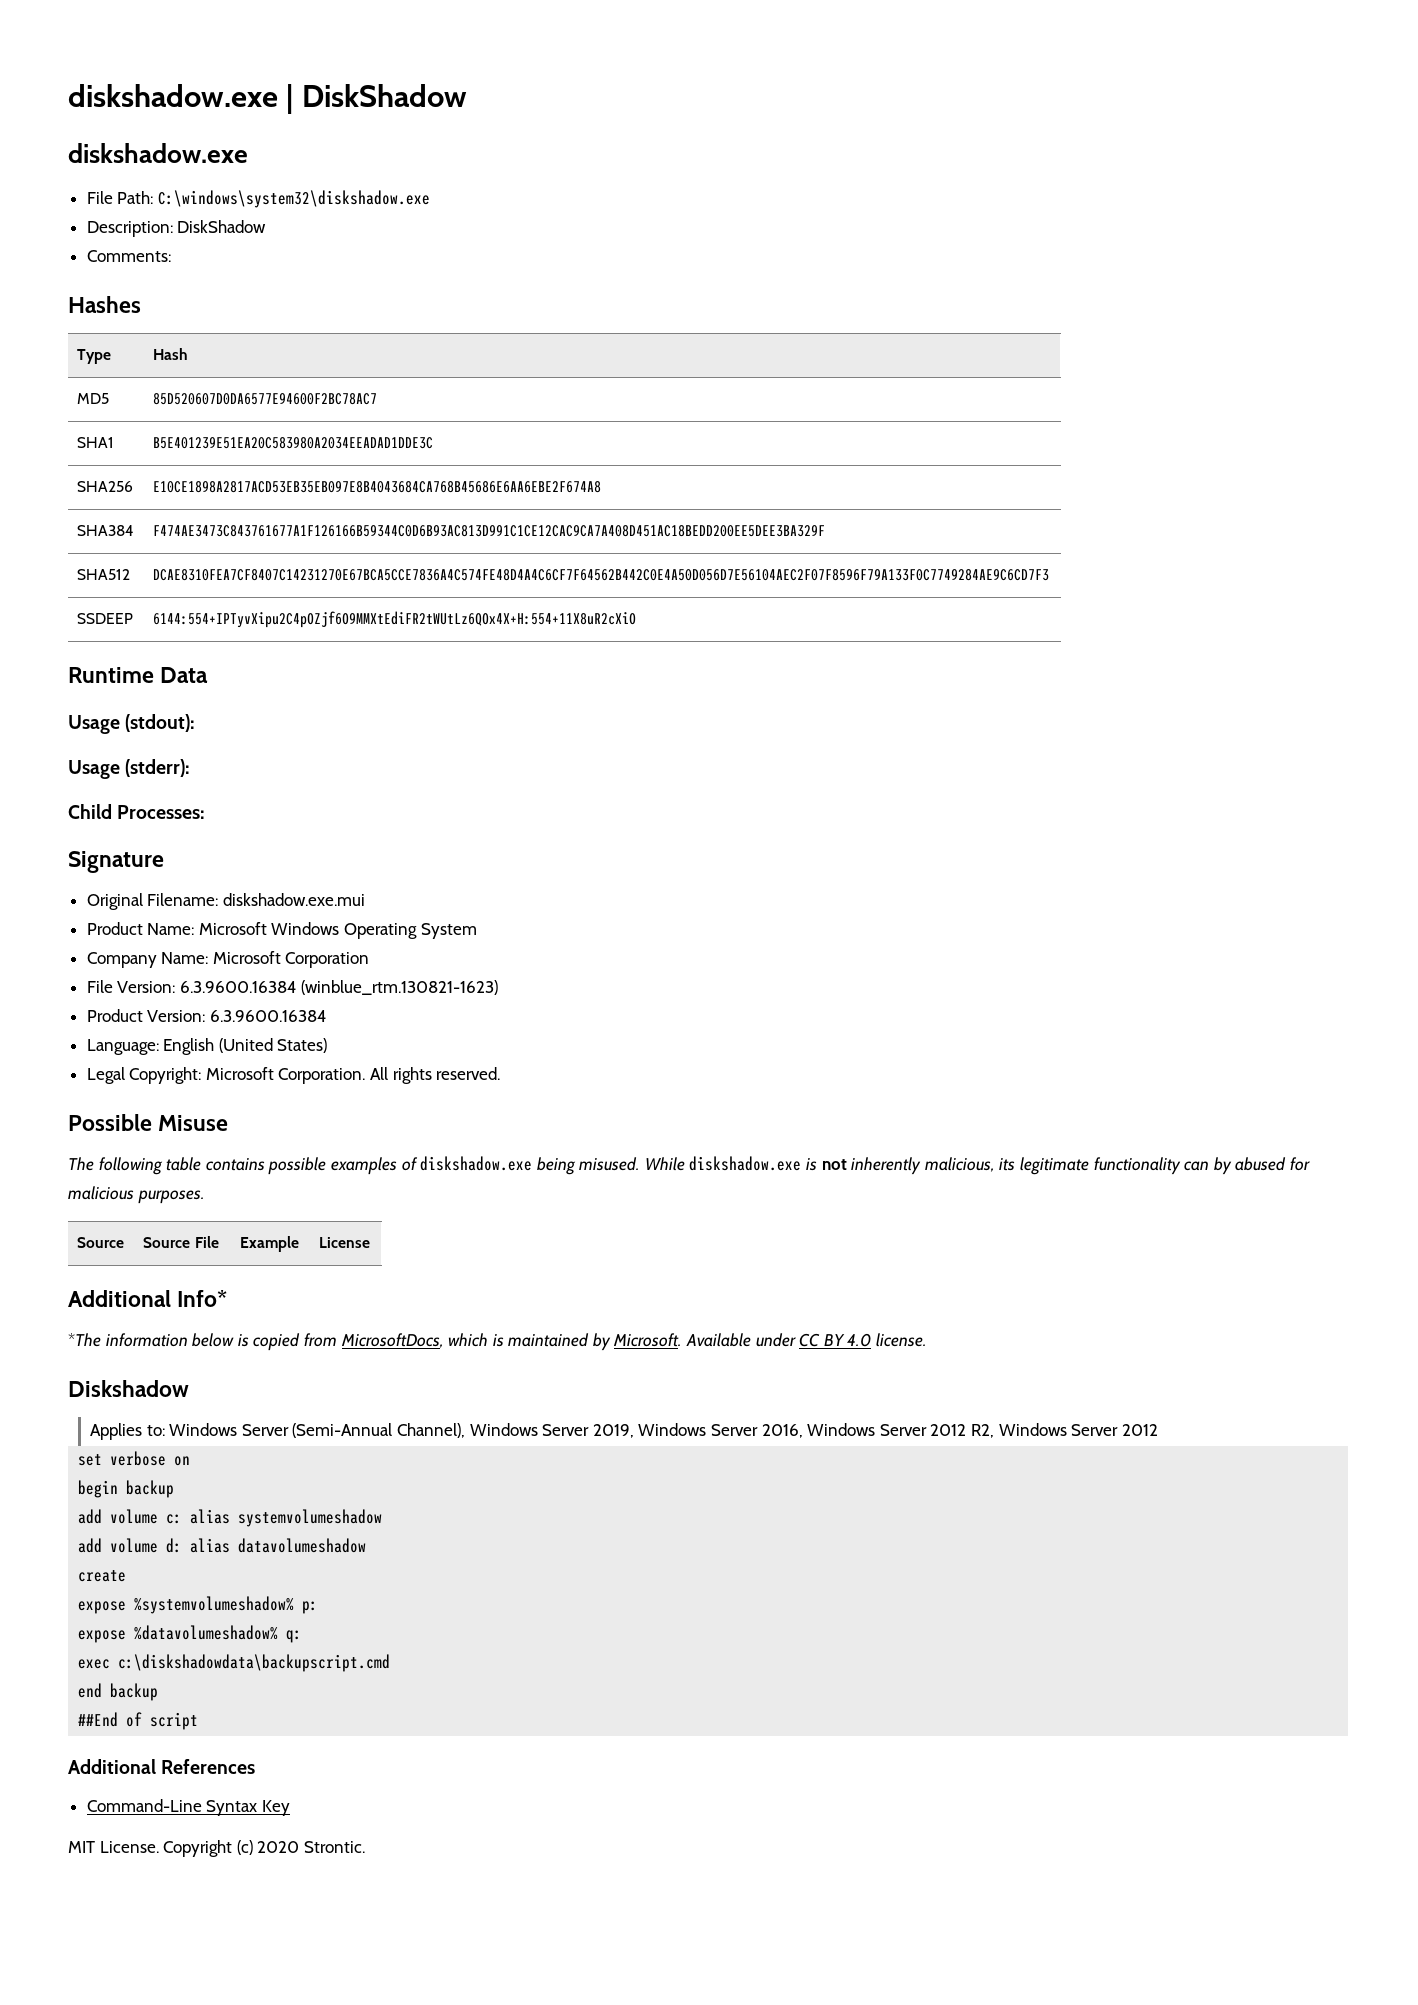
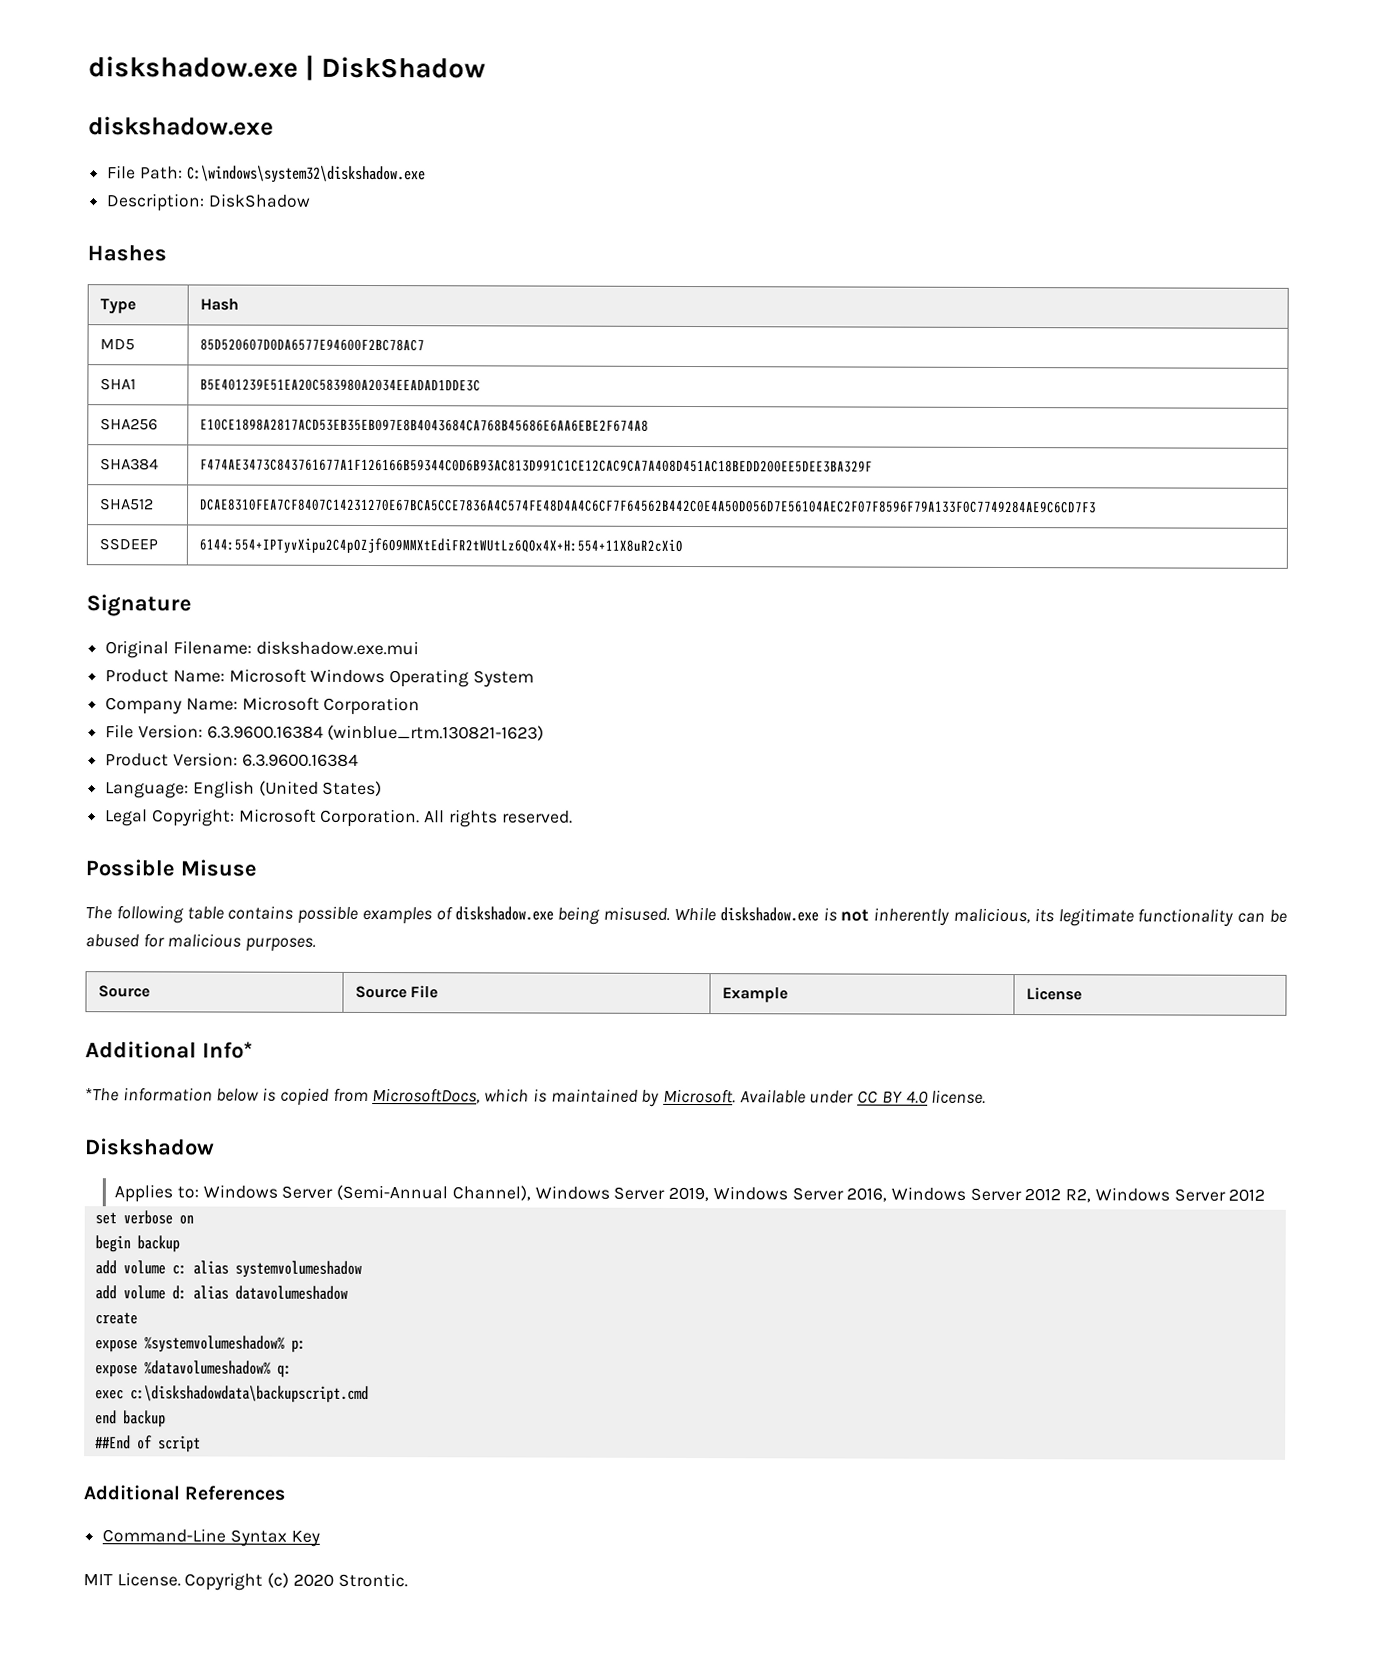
- Comments:
- Runtime Data
- Usage (stdout):
- Usage (stderr):
- Child Processes:
- While diskshadow.exe is not inherently malicious, its legitimate functionality can by abused for malicious purposes.
+ While diskshadow.exe is not inherently malicious, its legitimate functionality can be abused for malicious purposes.

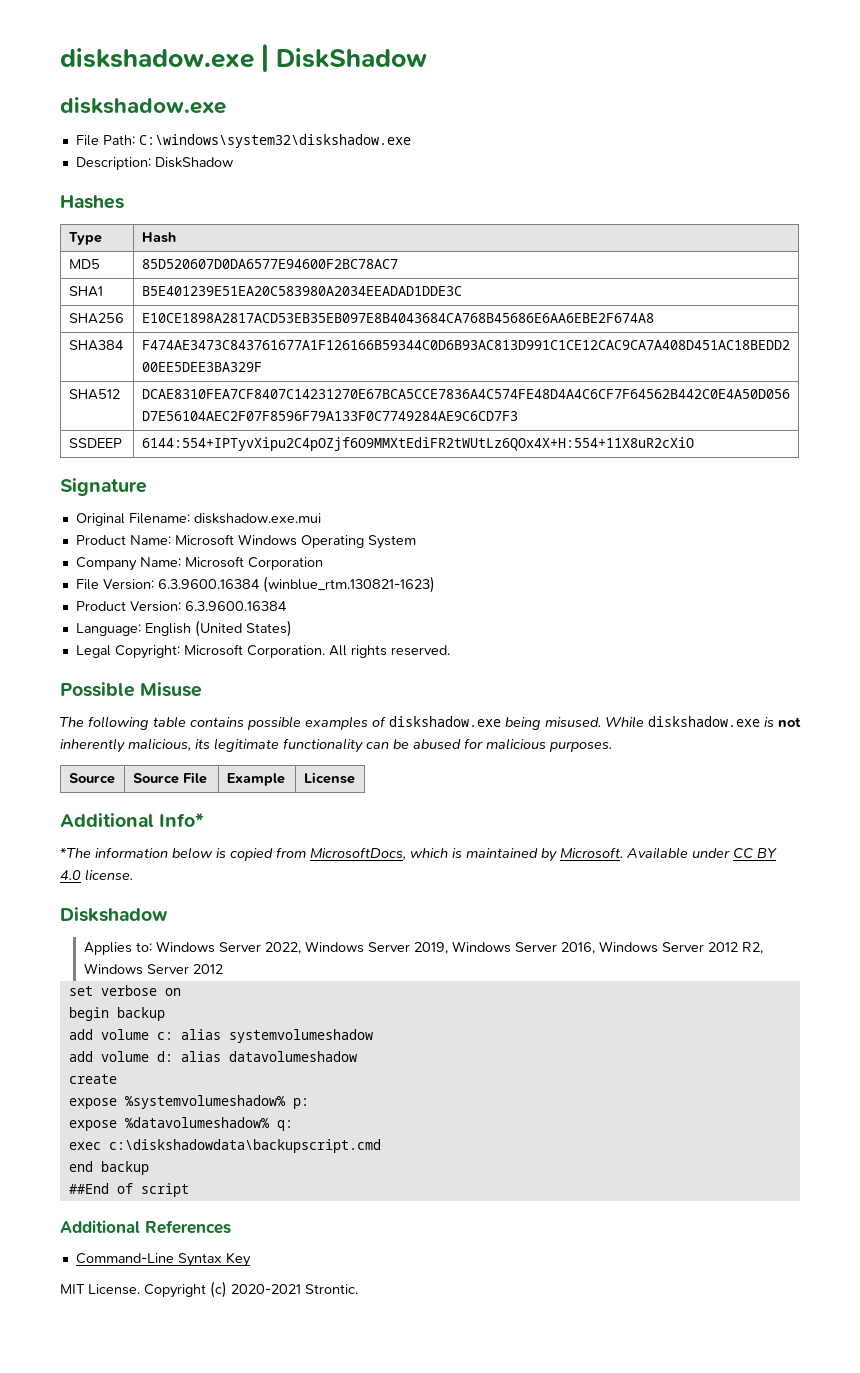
- Applies to: Windows Server (Semi-Annual Channel), Windows Server 2019, Windows Server 2016, Windows Server 2012 R2, Windows Server 2012
+ Applies to: Windows Server 2022, Windows Server 2019, Windows Server 2016, Windows Server 2012 R2, Windows Server 2012
- Copyright (c) 2020 Strontic.
+ Copyright (c) 2020-2021 Strontic.

